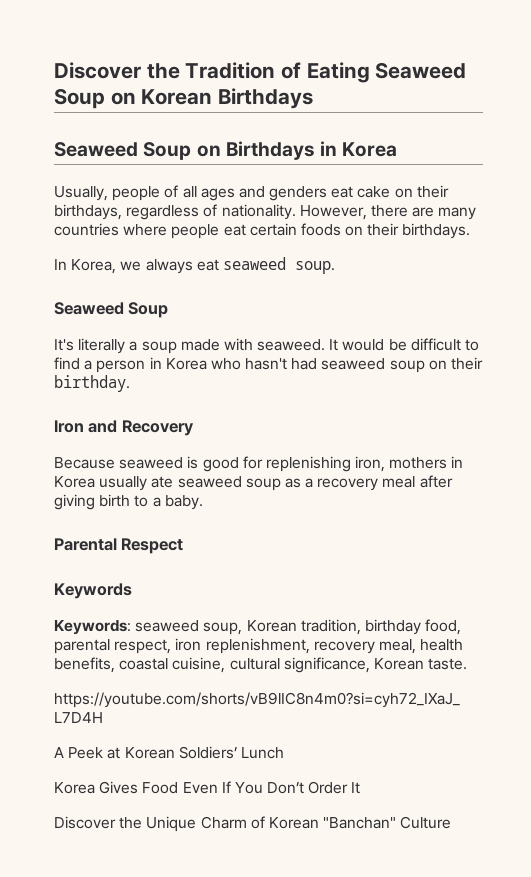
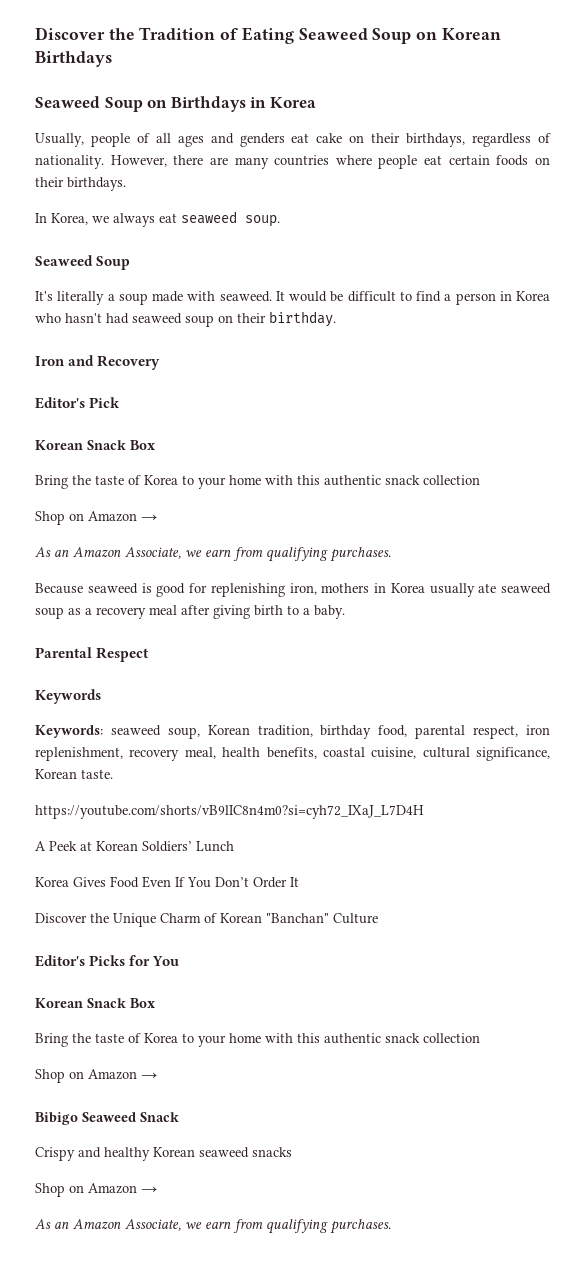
+ Editor's Pick
+ Korean Snack Box
+ Bring the taste of Korea to your home with this authentic snack collection
+ Shop on Amazon →
+ As an Amazon Associate, we earn from qualifying purchases.
+ Editor's Picks for You
+ Korean Snack Box
+ Bring the taste of Korea to your home with this authentic snack collection
+ Shop on Amazon →
+ Bibigo Seaweed Snack
+ Crispy and healthy Korean seaweed snacks
+ Shop on Amazon →
+ As an Amazon Associate, we earn from qualifying purchases.

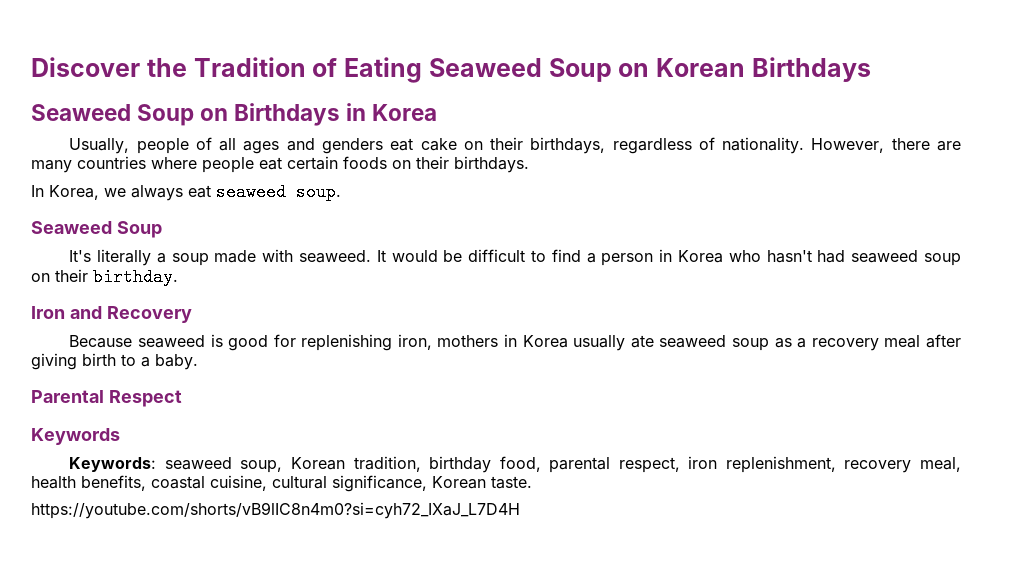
- Editor's Pick
- Korean Snack Box
- Bring the taste of Korea to your home with this authentic snack collection
- Shop on Amazon →
- As an Amazon Associate, we earn from qualifying purchases.
- A Peek at Korean Soldiers’ Lunch
- Korea Gives Food Even If You Don’t Order It
- Discover the Unique Charm of Korean "Banchan" Culture
- Editor's Picks for You
- Korean Snack Box
- Bring the taste of Korea to your home with this authentic snack collection
- Shop on Amazon →
- Bibigo Seaweed Snack
- Crispy and healthy Korean seaweed snacks
- Shop on Amazon →
- As an Amazon Associate, we earn from qualifying purchases.

